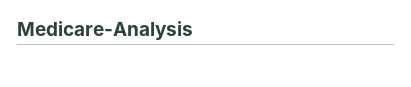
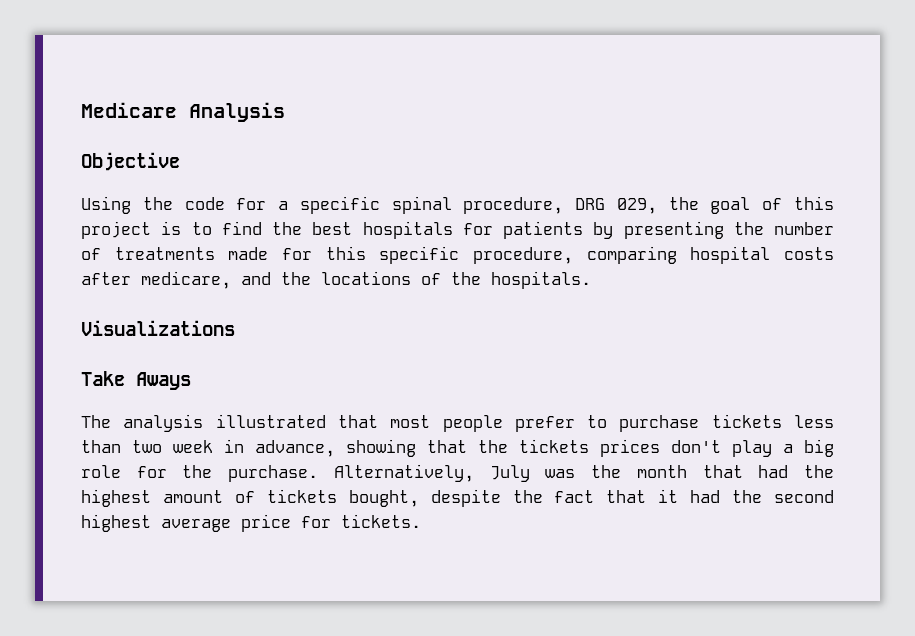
- Medicare-Analysis
+ Medicare Analysis
+ Objective
+ Using the code for a specific spinal procedure, DRG 029, the goal of this project is to find the best hospitals for patients by presenting the number of treatments made for this specific procedure, comparing hospital costs after medicare, and the locations of the hospitals.
+ Visualizations
+ Take Aways
+ The analysis illustrated that most people prefer to purchase tickets less than two week in advance, showing that the tickets prices don't play a big role for the purchase. Alternatively, July was the month that had the highest amount of tickets bought, despite the fact that it had the second highest average price for tickets.

